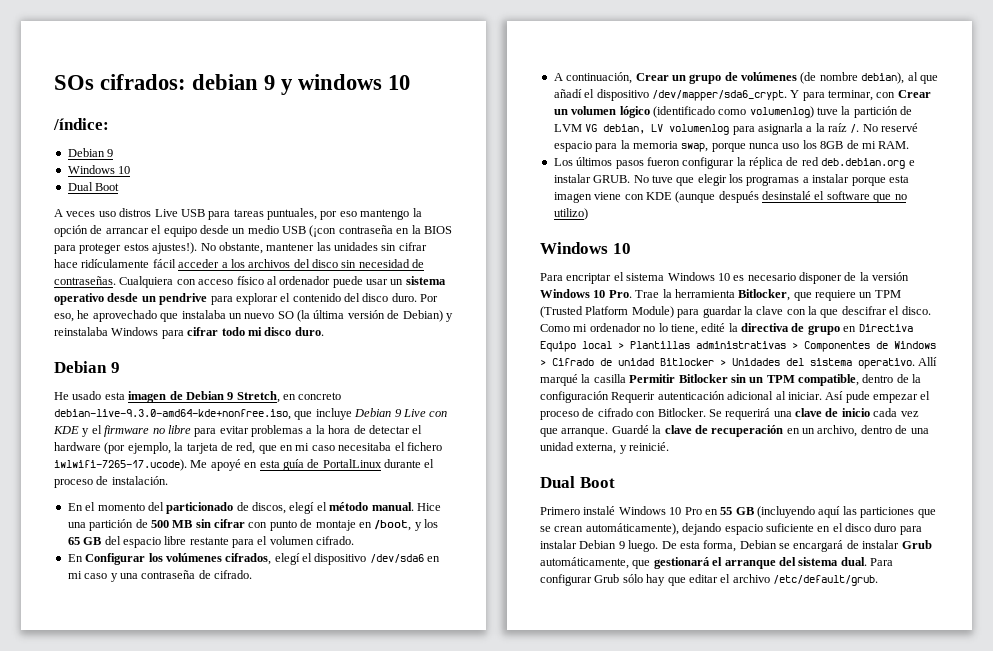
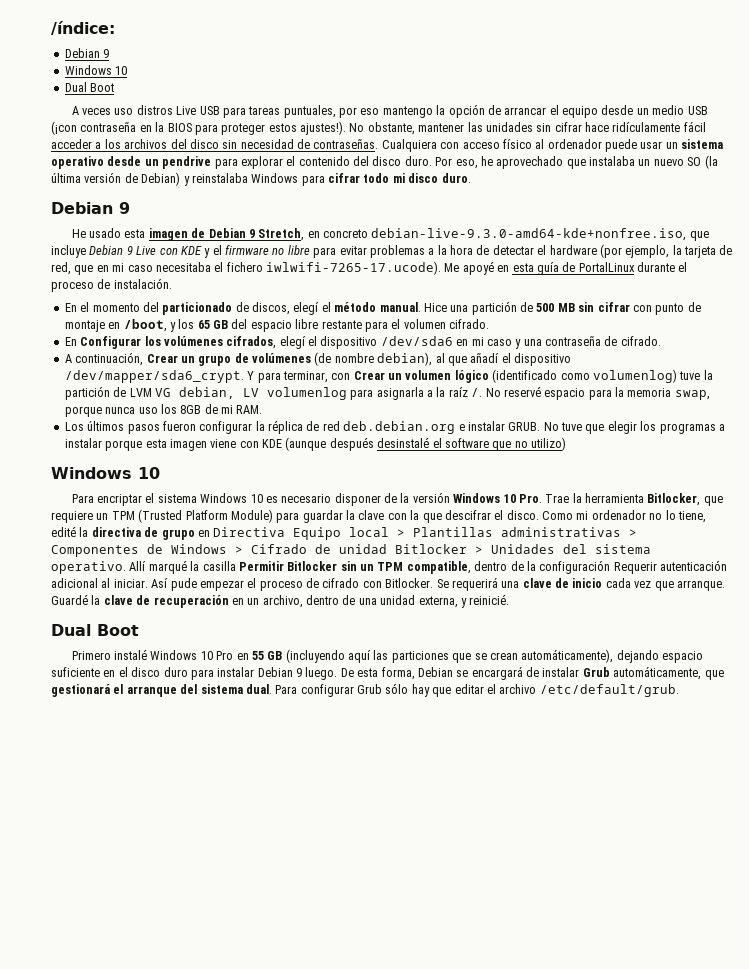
- SOs cifrados: debian 9 y windows 10

